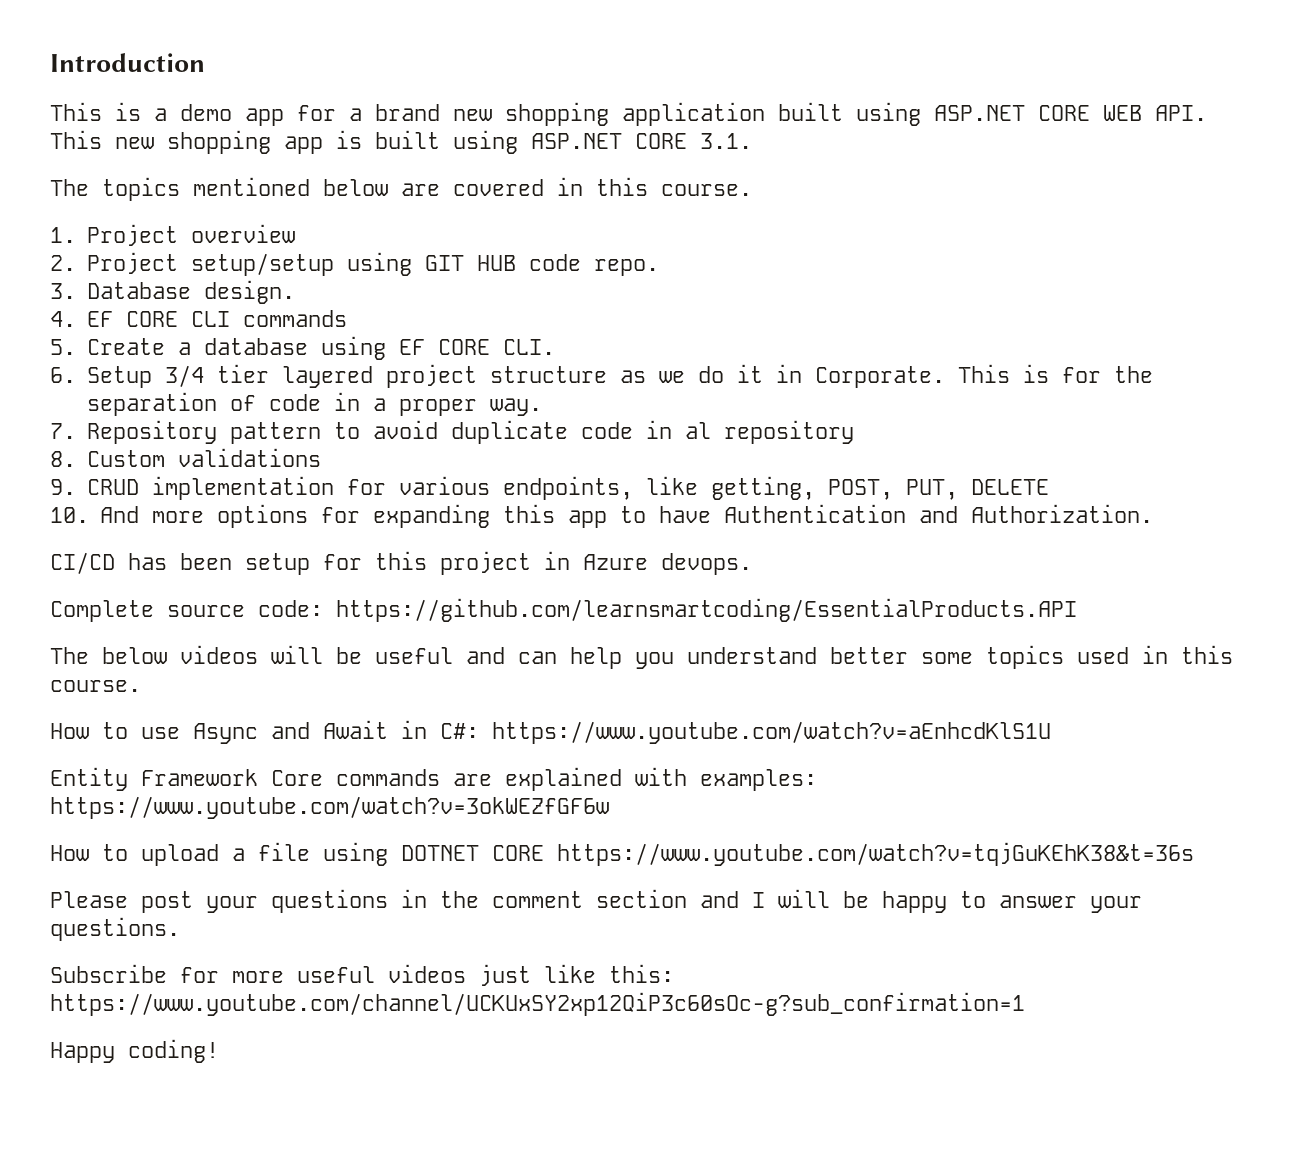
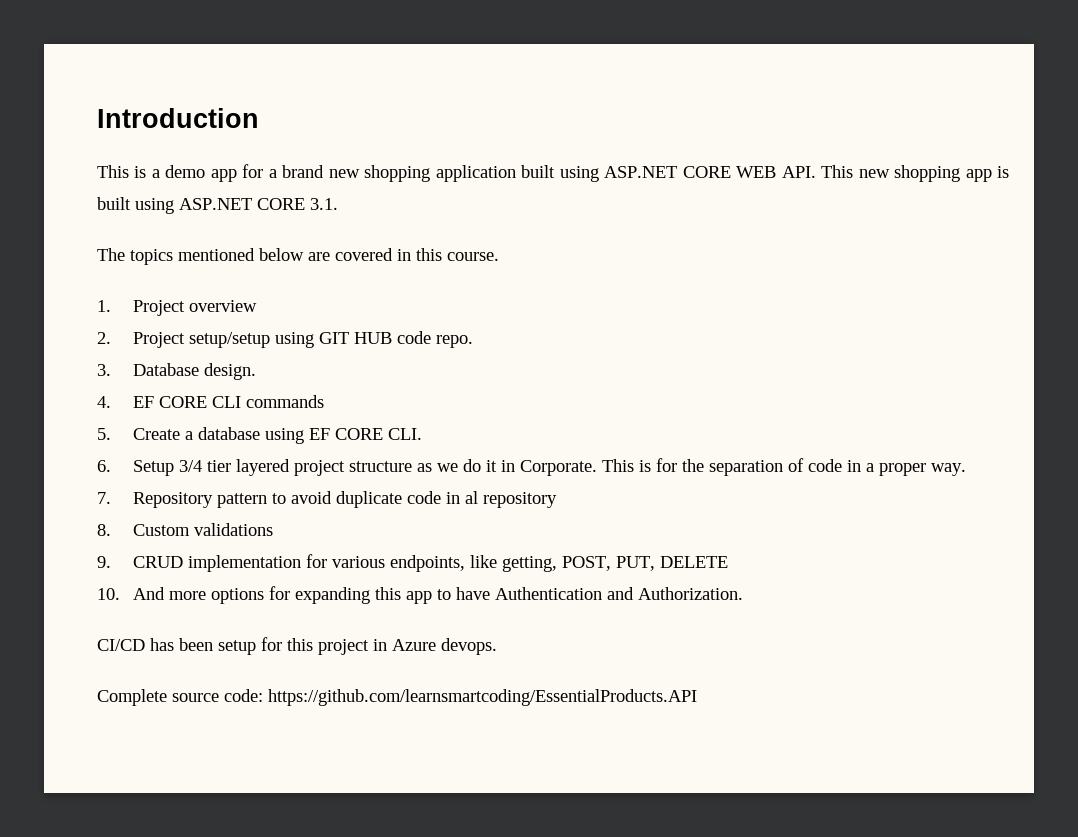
- The below videos will be useful and can help you understand better some topics used in this course.
- How to use Async and Await in C#: https://www.youtube.com/watch?v=aEnhcdKlS1U
- Entity Framework Core commands are explained with examples: https://www.youtube.com/watch?v=3okWEZfGF6w
- How to upload a file using DOTNET CORE https://www.youtube.com/watch?v=tqjGuKEhK38&t=36s
- Please post your questions in the comment section and I will be happy to answer your questions.
- Subscribe for more useful videos just like this: https://www.youtube.com/channel/UCKUxSY2xp12QiP3c60sOc-g?sub_confirmation=1
- Happy coding!

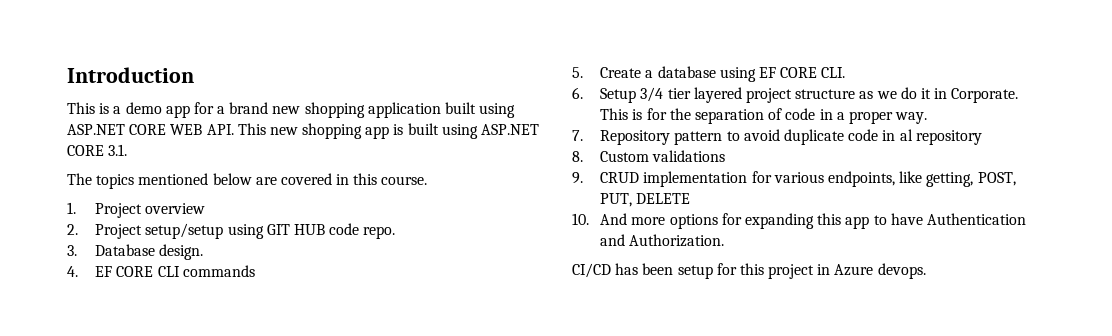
- Complete source code: https://github.com/learnsmartcoding/EssentialProducts.API

